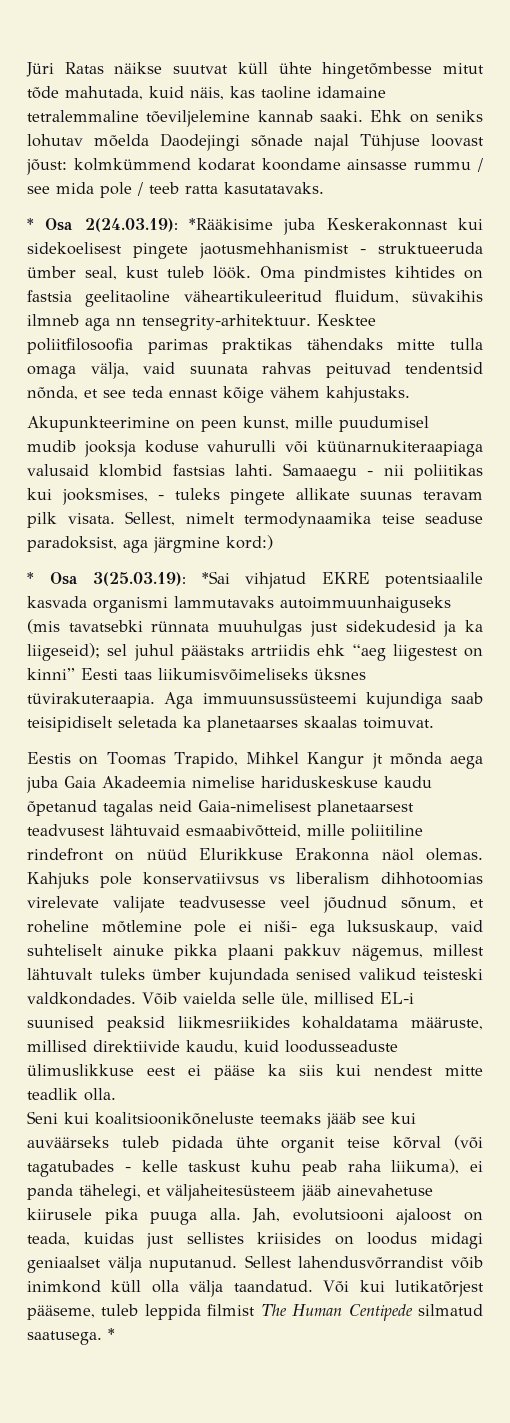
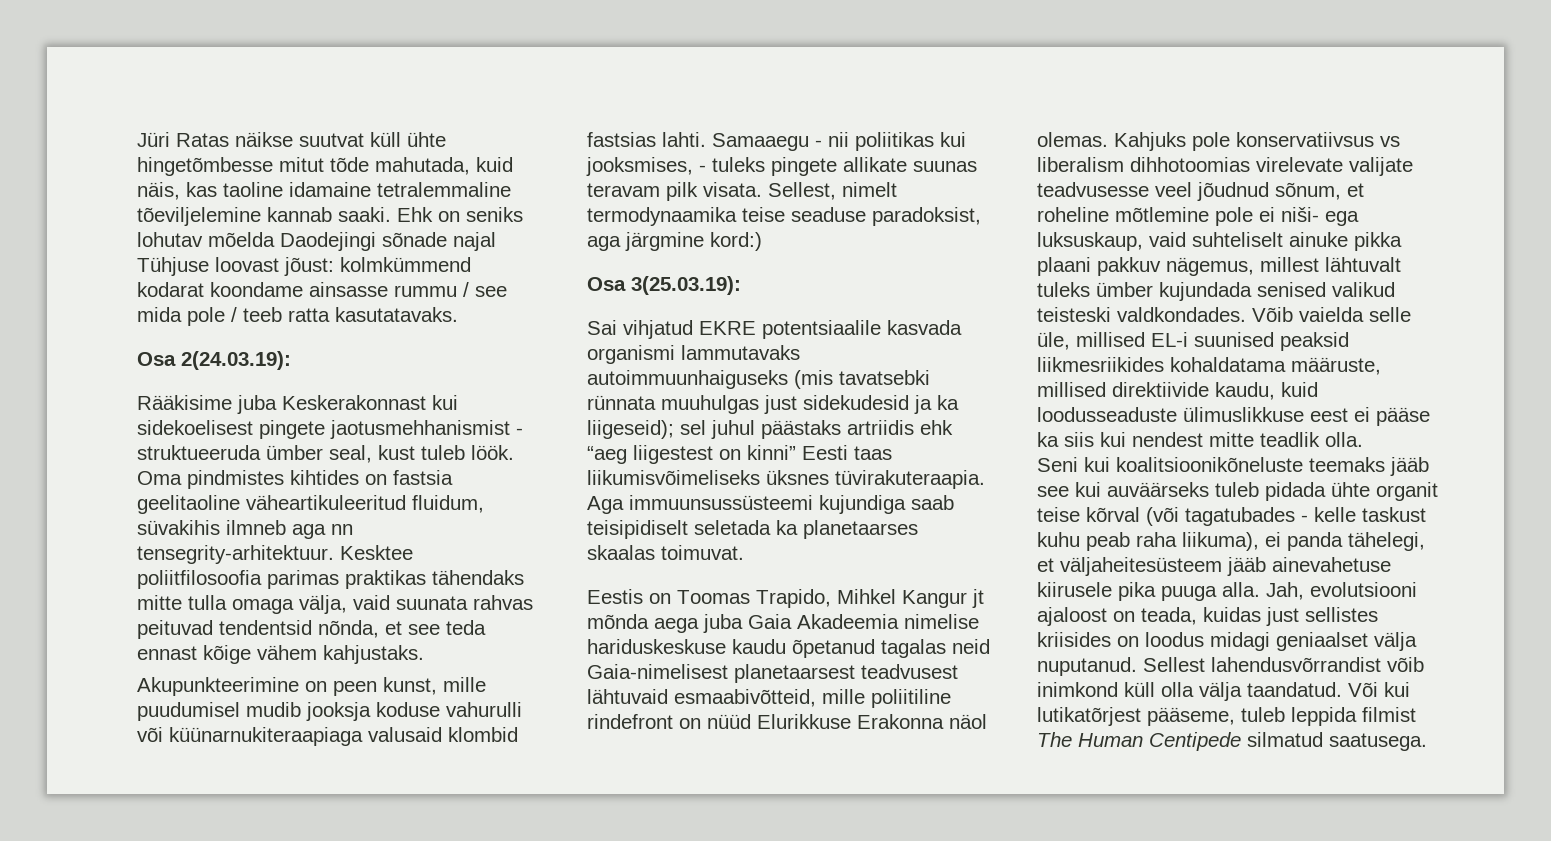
- * Osa 2(24.03.19): *Rääkisime juba Keskerakonnast kui sidekoelisest pingete jaotusmehhanismist - struktueeruda ümber seal, kust tuleb löök.
+ Osa 2(24.03.19):
+ Rääkisime juba Keskerakonnast kui sidekoelisest pingete jaotusmehhanismist - struktueeruda ümber seal, kust tuleb löök.
- * Osa 3(25.03.19): *Sai vihjatud EKRE potentsiaalile kasvada organismi lammutavaks autoimmuunhaiguseks (mis tavatsebki rünnata muuhulgas just sidekudesid ja ka liigeseid); sel juhul päästaks artriidis ehk “aeg liigestest on kinni” Eesti taas liikumisvõimeliseks üksnes tüvirakuteraapia.
+ Osa 3(25.03.19):
+ Sai vihjatud EKRE potentsiaalile kasvada organismi lammutavaks autoimmuunhaiguseks (mis tavatsebki rünnata muuhulgas just sidekudesid ja ka liigeseid); sel juhul päästaks artriidis ehk “aeg liigestest on kinni” Eesti taas liikumisvõimeliseks üksnes tüvirakuteraapia.
- Või kui lutikatõrjest pääseme, tuleb leppida filmist The Human Centipede silmatud saatusega. *
+ Või kui lutikatõrjest pääseme, tuleb leppida filmist The Human Centipede silmatud saatusega.

